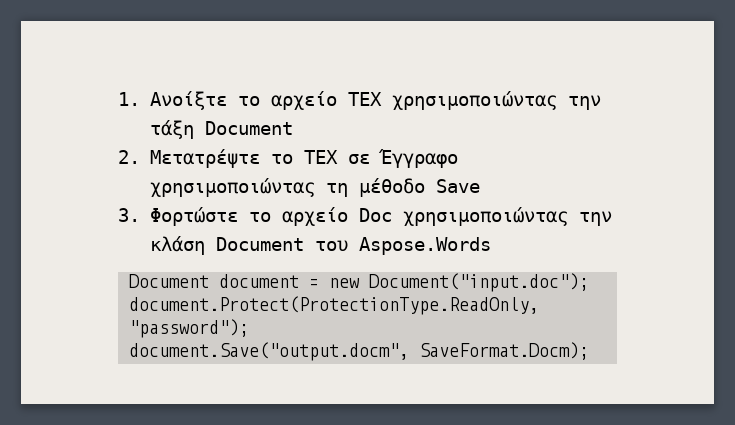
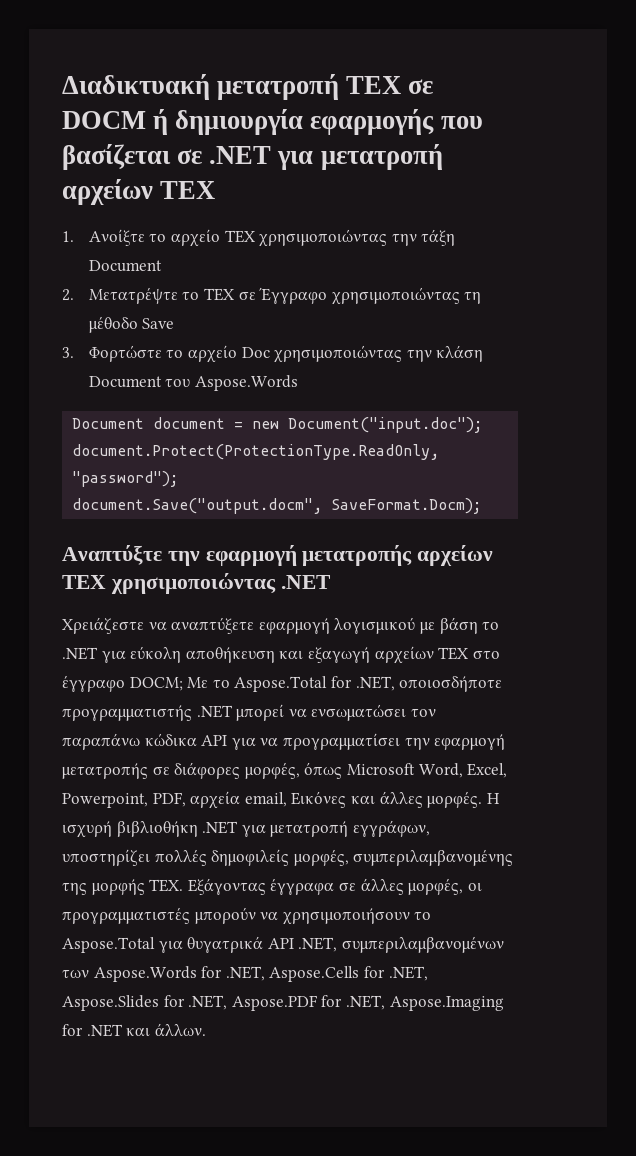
+ Διαδικτυακή μετατροπή TEX σε DOCM ή δημιουργία εφαρμογής που βασίζεται σε .NET για μετατροπή αρχείων TEX
+ Αναπτύξτε την εφαρμογή μετατροπής αρχείων TEX χρησιμοποιώντας .NET
+ Χρειάζεστε να αναπτύξετε εφαρμογή λογισμικού με βάση το .NET για εύκολη αποθήκευση και εξαγωγή αρχείων TEX στο έγγραφο DOCM; Με το Aspose.Total for .NET, οποιοσδήποτε προγραμματιστής .NET μπορεί να ενσωματώσει τον παραπάνω κώδικα API για να προγραμματίσει την εφαρμογή μετατροπής σε διάφορες μορφές, όπως Microsoft Word, Excel, Powerpoint, PDF, αρχεία email, Εικόνες και άλλες μορφές. Η ισχυρή βιβλιοθήκη .NET για μετατροπή εγγράφων, υποστηρίζει πολλές δημοφιλείς μορφές, συμπεριλαμβανομένης της μορφής TEX. Εξάγοντας έγγραφα σε άλλες μορφές, οι προγραμματιστές μπορούν να χρησιμοποιήσουν το Aspose.Total για θυγατρικά API .NET, συμπεριλαμβανομένων των Aspose.Words for .NET, Aspose.Cells for .NET, Aspose.Slides for .NET, Aspose.PDF for .NET, Aspose.Imaging for .NET και άλλων.

